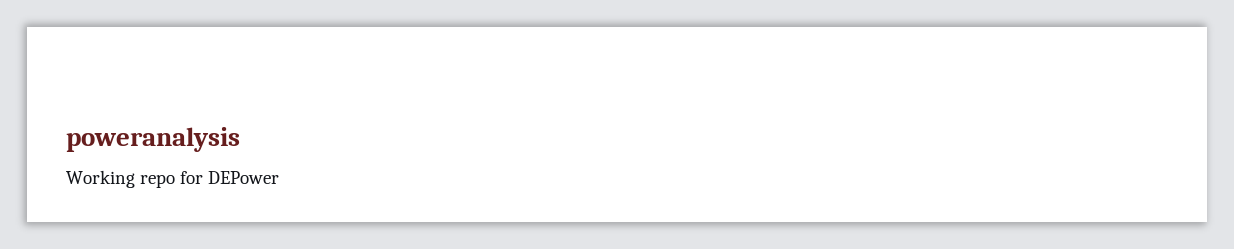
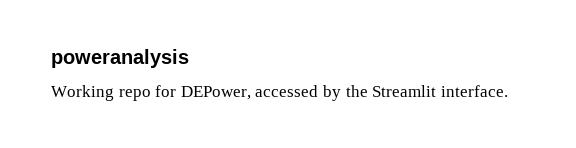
- Working repo for DEPower
+ Working repo for DEPower, accessed by the Streamlit interface.

